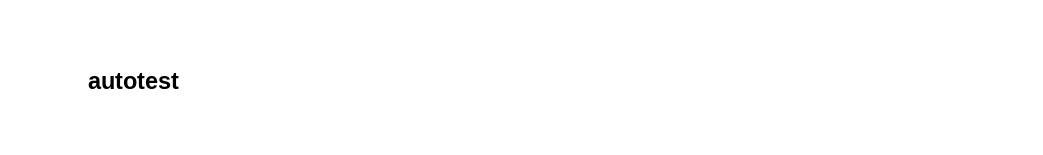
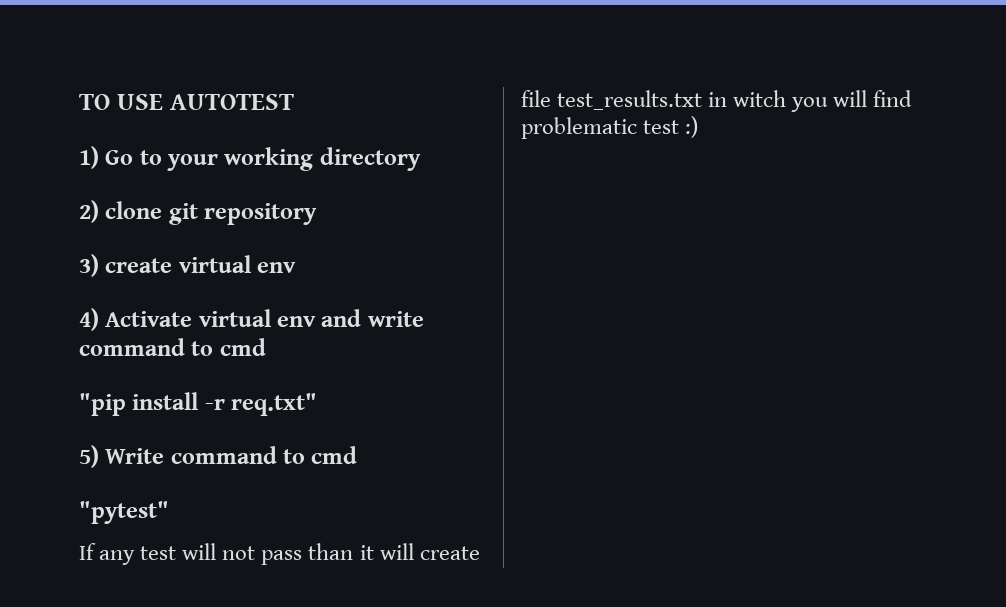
- autotest
+ TO USE AUTOTEST
+ 1) Go to your working directory
+ 2) clone git repository
+ 3) create virtual env
+ 4) Activate virtual env and write command to cmd
+ "pip install -r req.txt"
+ 5) Write command to cmd
+ "pytest"
+ If any test will not pass than it will create file test_results.txt in witch you will find problematic test :)

